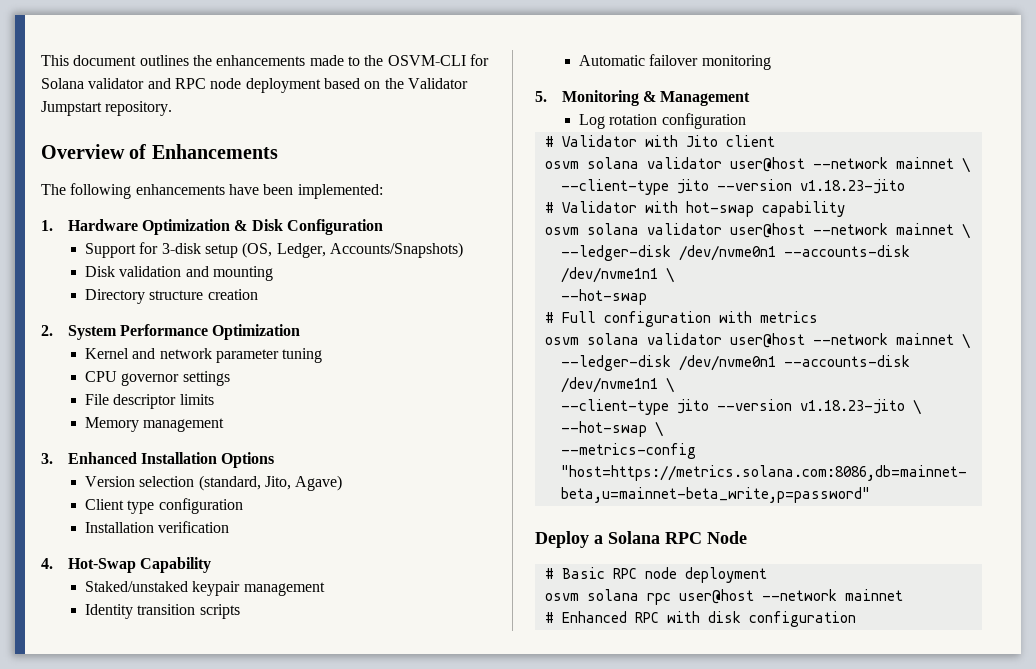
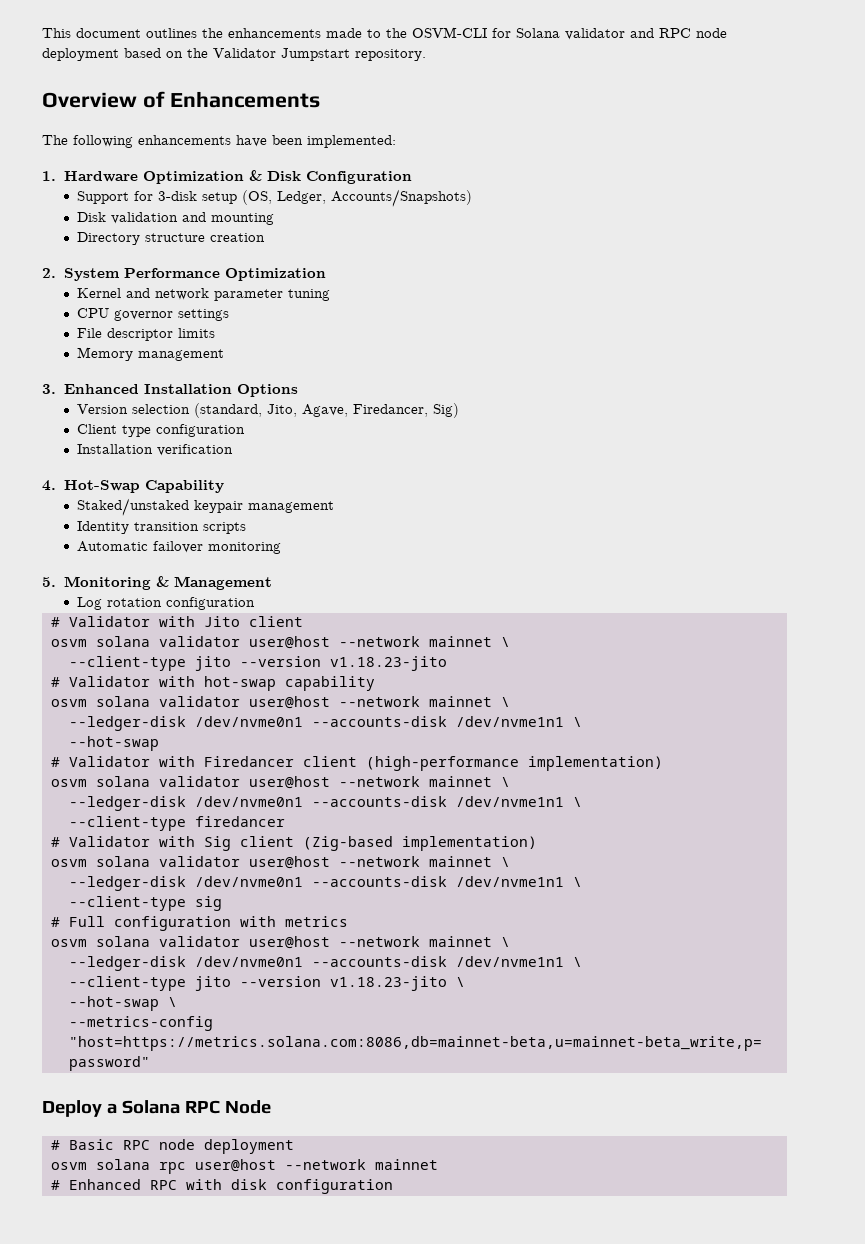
- Version selection (standard, Jito, Agave)
+ Version selection (standard, Jito, Agave, Firedancer, Sig)
+ # Validator with Firedancer client (high-performance implementation)
+ osvm solana validator user@host --network mainnet \
+ --ledger-disk /dev/nvme0n1 --accounts-disk /dev/nvme1n1 \
+ --client-type firedancer
+ # Validator with Sig client (Zig-based implementation)
+ osvm solana validator user@host --network mainnet \
+ --ledger-disk /dev/nvme0n1 --accounts-disk /dev/nvme1n1 \
+ --client-type sig

